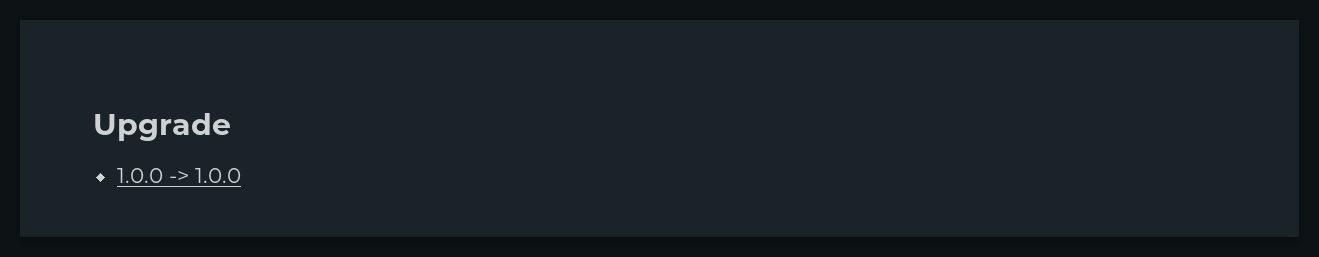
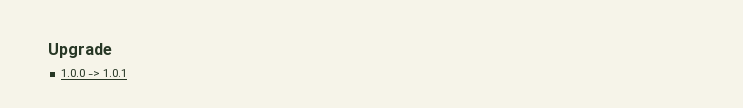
- 1.0.0 -> 1.0.0
+ 1.0.0 -> 1.0.1

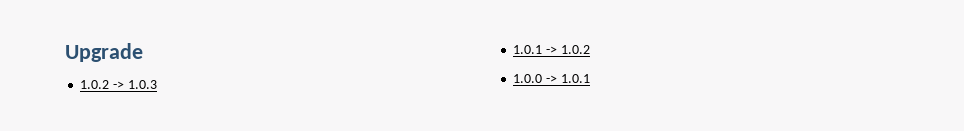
+ 1.0.2 -> 1.0.3
+ 1.0.1 -> 1.0.2

